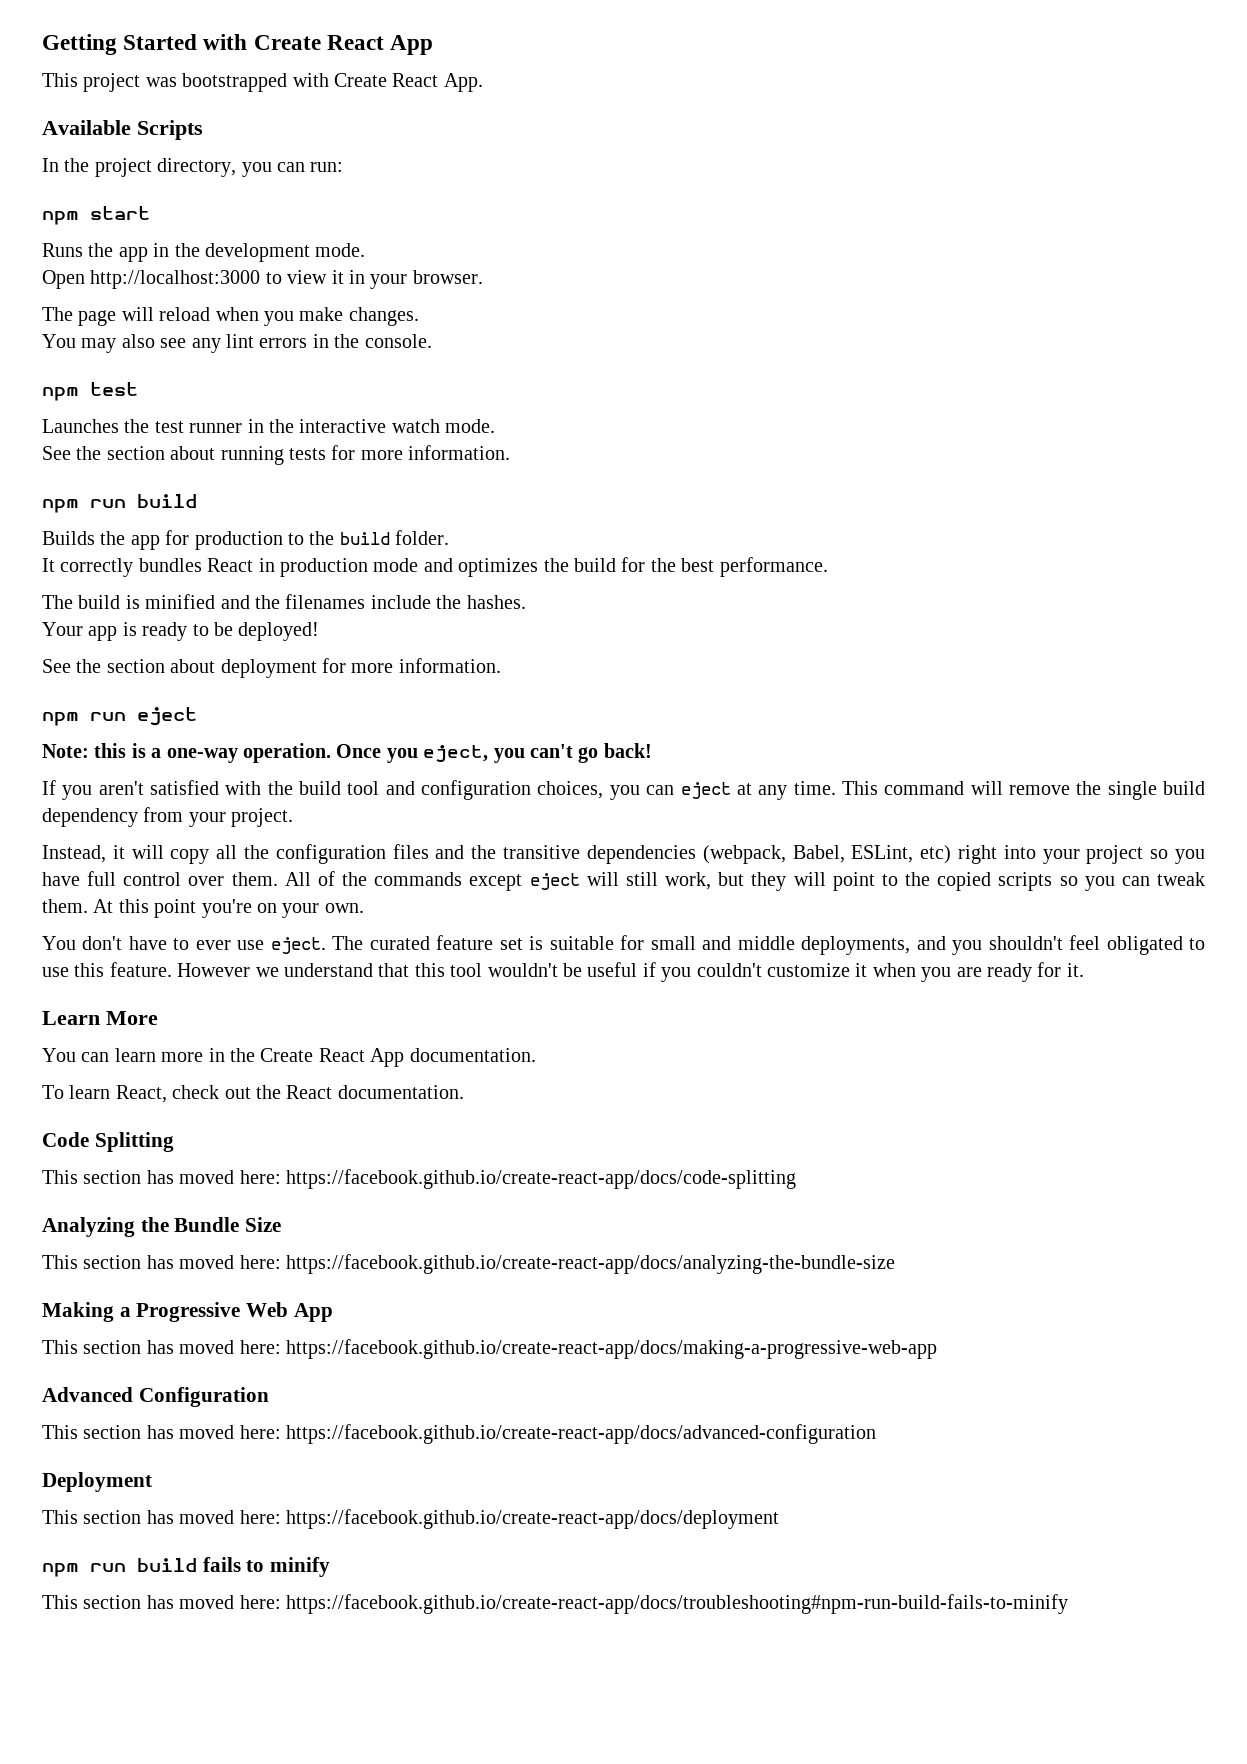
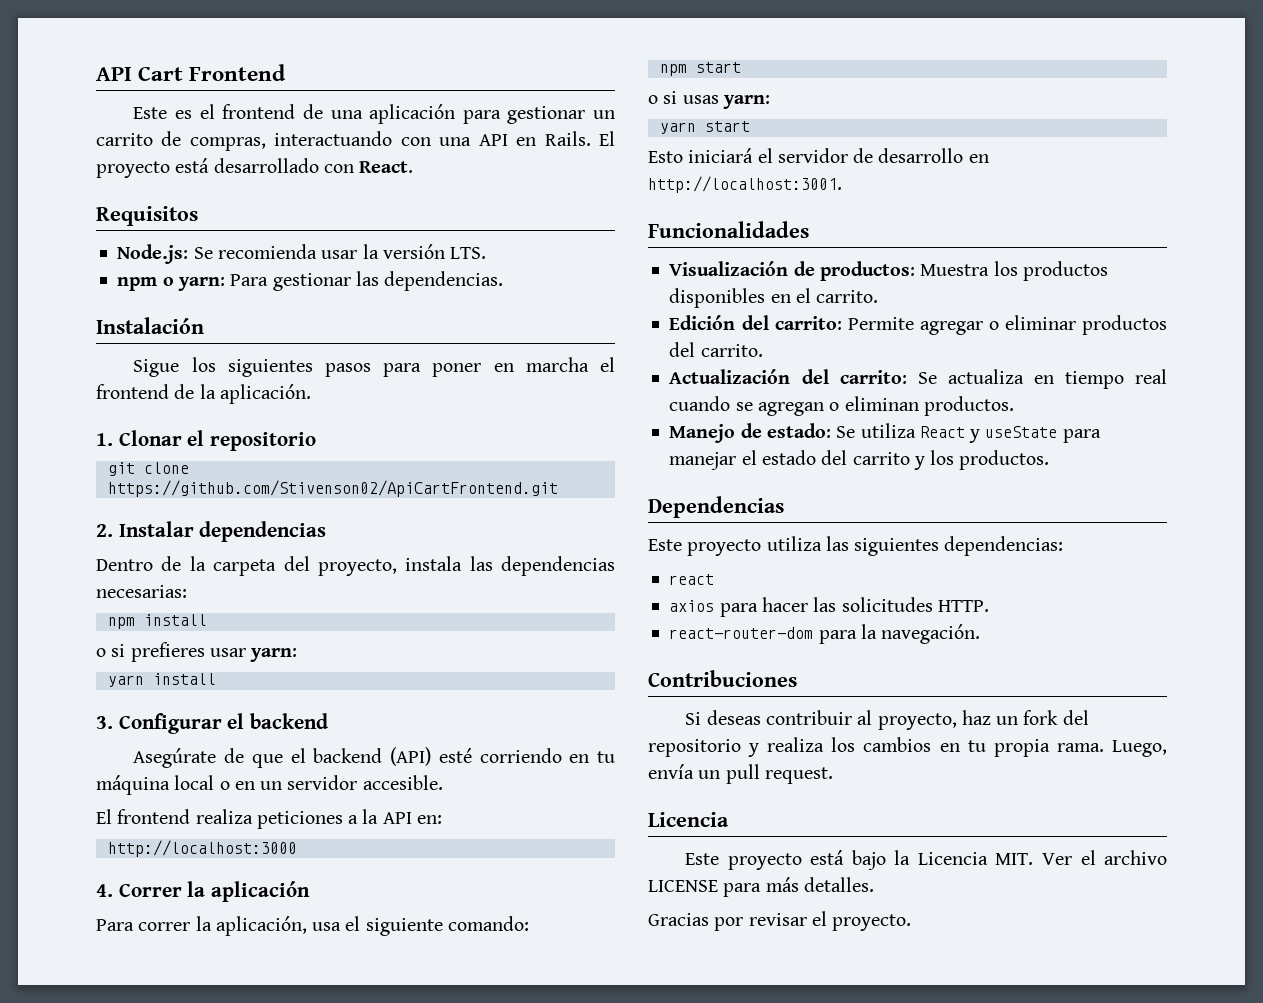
- Getting Started with Create React App
- This project was bootstrapped with Create React App.
- Available Scripts
- In the project directory, you can run:
+ API Cart Frontend
+ Este es el frontend de una aplicación para gestionar un carrito de compras, interactuando con una API en Rails. El proyecto está desarrollado con React.
+ Requisitos
+ Node.js: Se recomienda usar la versión LTS.
+ npm o yarn: Para gestionar las dependencias.
+ Instalación
+ Sigue los siguientes pasos para poner en marcha el frontend de la aplicación.
+ 1. Clonar el repositorio
+ git clone https://github.com/Stivenson02/ApiCartFrontend.git
+ 2. Instalar dependencias
+ Dentro de la carpeta del proyecto, instala las dependencias necesarias:
+ npm install
+ o si prefieres usar yarn:
+ yarn install
+ 3. Configurar el backend
+ Asegúrate de que el backend (API) esté corriendo en tu máquina local o en un servidor accesible.
+ El frontend realiza peticiones a la API en:
+ http://localhost:3000
+ 4. Correr la aplicación
+ Para correr la aplicación, usa el siguiente comando:
  npm start
- Runs the app in the development mode.
- Open http://localhost:3000 to view it in your browser.
- The page will reload when you make changes.
- You may also see any lint errors in the console.
- npm test
- Launches the test runner in the interactive watch mode.
- See the section about running tests for more information.
- npm run build
- Builds the app for production to the build folder.
- It correctly bundles React in production mode and optimizes the build for the best performance.
- The build is minified and the filenames include the hashes.
- Your app is ready to be deployed!
- See the section about deployment for more information.
- npm run eject
- Note: this is a one-way operation. Once you eject, you can't go back!
- If you aren't satisfied with the build tool and configuration choices, you can eject at any time. This command will remove the single build dependency from your project.
- Instead, it will copy all the configuration files and the transitive dependencies (webpack, Babel, ESLint, etc) right into your project so you have full control over them. All of the commands except eject will still work, but they will point to the copied scripts so you can tweak them. At this point you're on your own.
- You don't have to ever use eject. The curated feature set is suitable for small and middle deployments, and you shouldn't feel obligated to use this feature. However we understand that this tool wouldn't be useful if you couldn't customize it when you are ready for it.
- Learn More
- You can learn more in the Create React App documentation.
- To learn React, check out the React documentation.
- Code Splitting
- This section has moved here: https://facebook.github.io/create-react-app/docs/code-splitting
- Analyzing the Bundle Size
- This section has moved here: https://facebook.github.io/create-react-app/docs/analyzing-the-bundle-size
- Making a Progressive Web App
- This section has moved here: https://facebook.github.io/create-react-app/docs/making-a-progressive-web-app
- Advanced Configuration
- This section has moved here: https://facebook.github.io/create-react-app/docs/advanced-configuration
- Deployment
- This section has moved here: https://facebook.github.io/create-react-app/docs/deployment
- npm run build fails to minify
- This section has moved here: https://facebook.github.io/create-react-app/docs/troubleshooting#npm-run-build-fails-to-minify
+ o si usas yarn:
+ yarn start
+ Esto iniciará el servidor de desarrollo en http://localhost:3001.
+ Funcionalidades
+ Visualización de productos: Muestra los productos disponibles en el carrito.
+ Edición del carrito: Permite agregar o eliminar productos del carrito.
+ Actualización del carrito: Se actualiza en tiempo real cuando se agregan o eliminan productos.
+ Manejo de estado: Se utiliza React y useState para manejar el estado del carrito y los productos.
+ Dependencias
+ Este proyecto utiliza las siguientes dependencias:
+ react
+ axios para hacer las solicitudes HTTP.
+ react-router-dom para la navegación.
+ Contribuciones
+ Si deseas contribuir al proyecto, haz un fork del repositorio y realiza los cambios en tu propia rama. Luego, envía un pull request.
+ Licencia
+ Este proyecto está bajo la Licencia MIT. Ver el archivo LICENSE para más detalles.
+ Gracias por revisar el proyecto.

